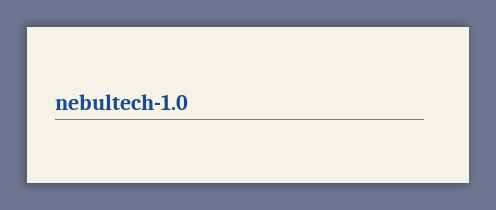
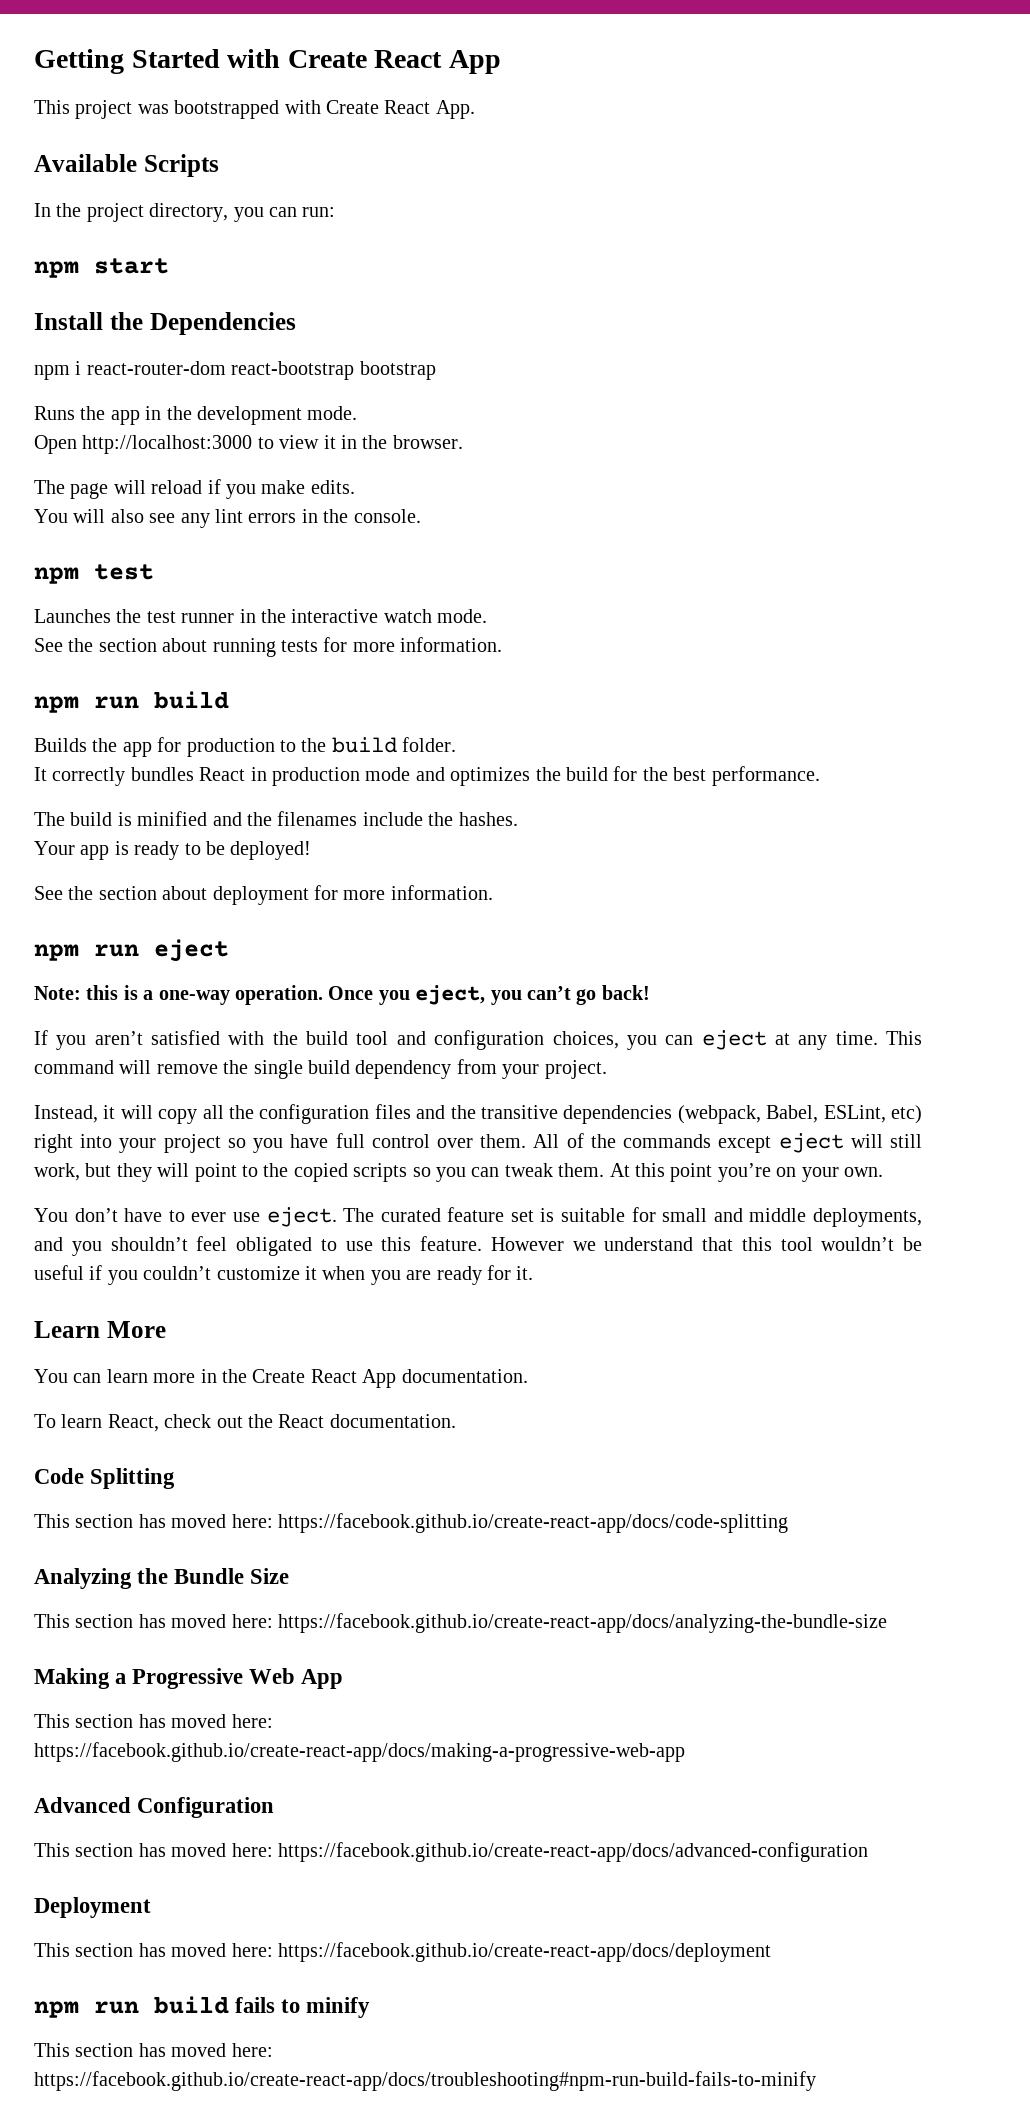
- nebultech-1.0
+ Getting Started with Create React App
+ This project was bootstrapped with Create React App.
+ Available Scripts
+ In the project directory, you can run:
+ npm start
+ Install the Dependencies
+ npm i react-router-dom react-bootstrap bootstrap
+ Runs the app in the development mode.
+ Open http://localhost:3000 to view it in the browser.
+ The page will reload if you make edits.
+ You will also see any lint errors in the console.
+ npm test
+ Launches the test runner in the interactive watch mode.
+ See the section about running tests for more information.
+ npm run build
+ Builds the app for production to the build folder.
+ It correctly bundles React in production mode and optimizes the build for the best performance.
+ The build is minified and the filenames include the hashes.
+ Your app is ready to be deployed!
+ See the section about deployment for more information.
+ npm run eject
+ Note: this is a one-way operation. Once you eject, you can’t go back!
+ If you aren’t satisfied with the build tool and configuration choices, you can eject at any time. This command will remove the single build dependency from your project.
+ Instead, it will copy all the configuration files and the transitive dependencies (webpack, Babel, ESLint, etc) right into your project so you have full control over them. All of the commands except eject will still work, but they will point to the copied scripts so you can tweak them. At this point you’re on your own.
+ You don’t have to ever use eject. The curated feature set is suitable for small and middle deployments, and you shouldn’t feel obligated to use this feature. However we understand that this tool wouldn’t be useful if you couldn’t customize it when you are ready for it.
+ Learn More
+ You can learn more in the Create React App documentation.
+ To learn React, check out the React documentation.
+ Code Splitting
+ This section has moved here: https://facebook.github.io/create-react-app/docs/code-splitting
+ Analyzing the Bundle Size
+ This section has moved here: https://facebook.github.io/create-react-app/docs/analyzing-the-bundle-size
+ Making a Progressive Web App
+ This section has moved here: https://facebook.github.io/create-react-app/docs/making-a-progressive-web-app
+ Advanced Configuration
+ This section has moved here: https://facebook.github.io/create-react-app/docs/advanced-configuration
+ Deployment
+ This section has moved here: https://facebook.github.io/create-react-app/docs/deployment
+ npm run build fails to minify
+ This section has moved here: https://facebook.github.io/create-react-app/docs/troubleshooting#npm-run-build-fails-to-minify

